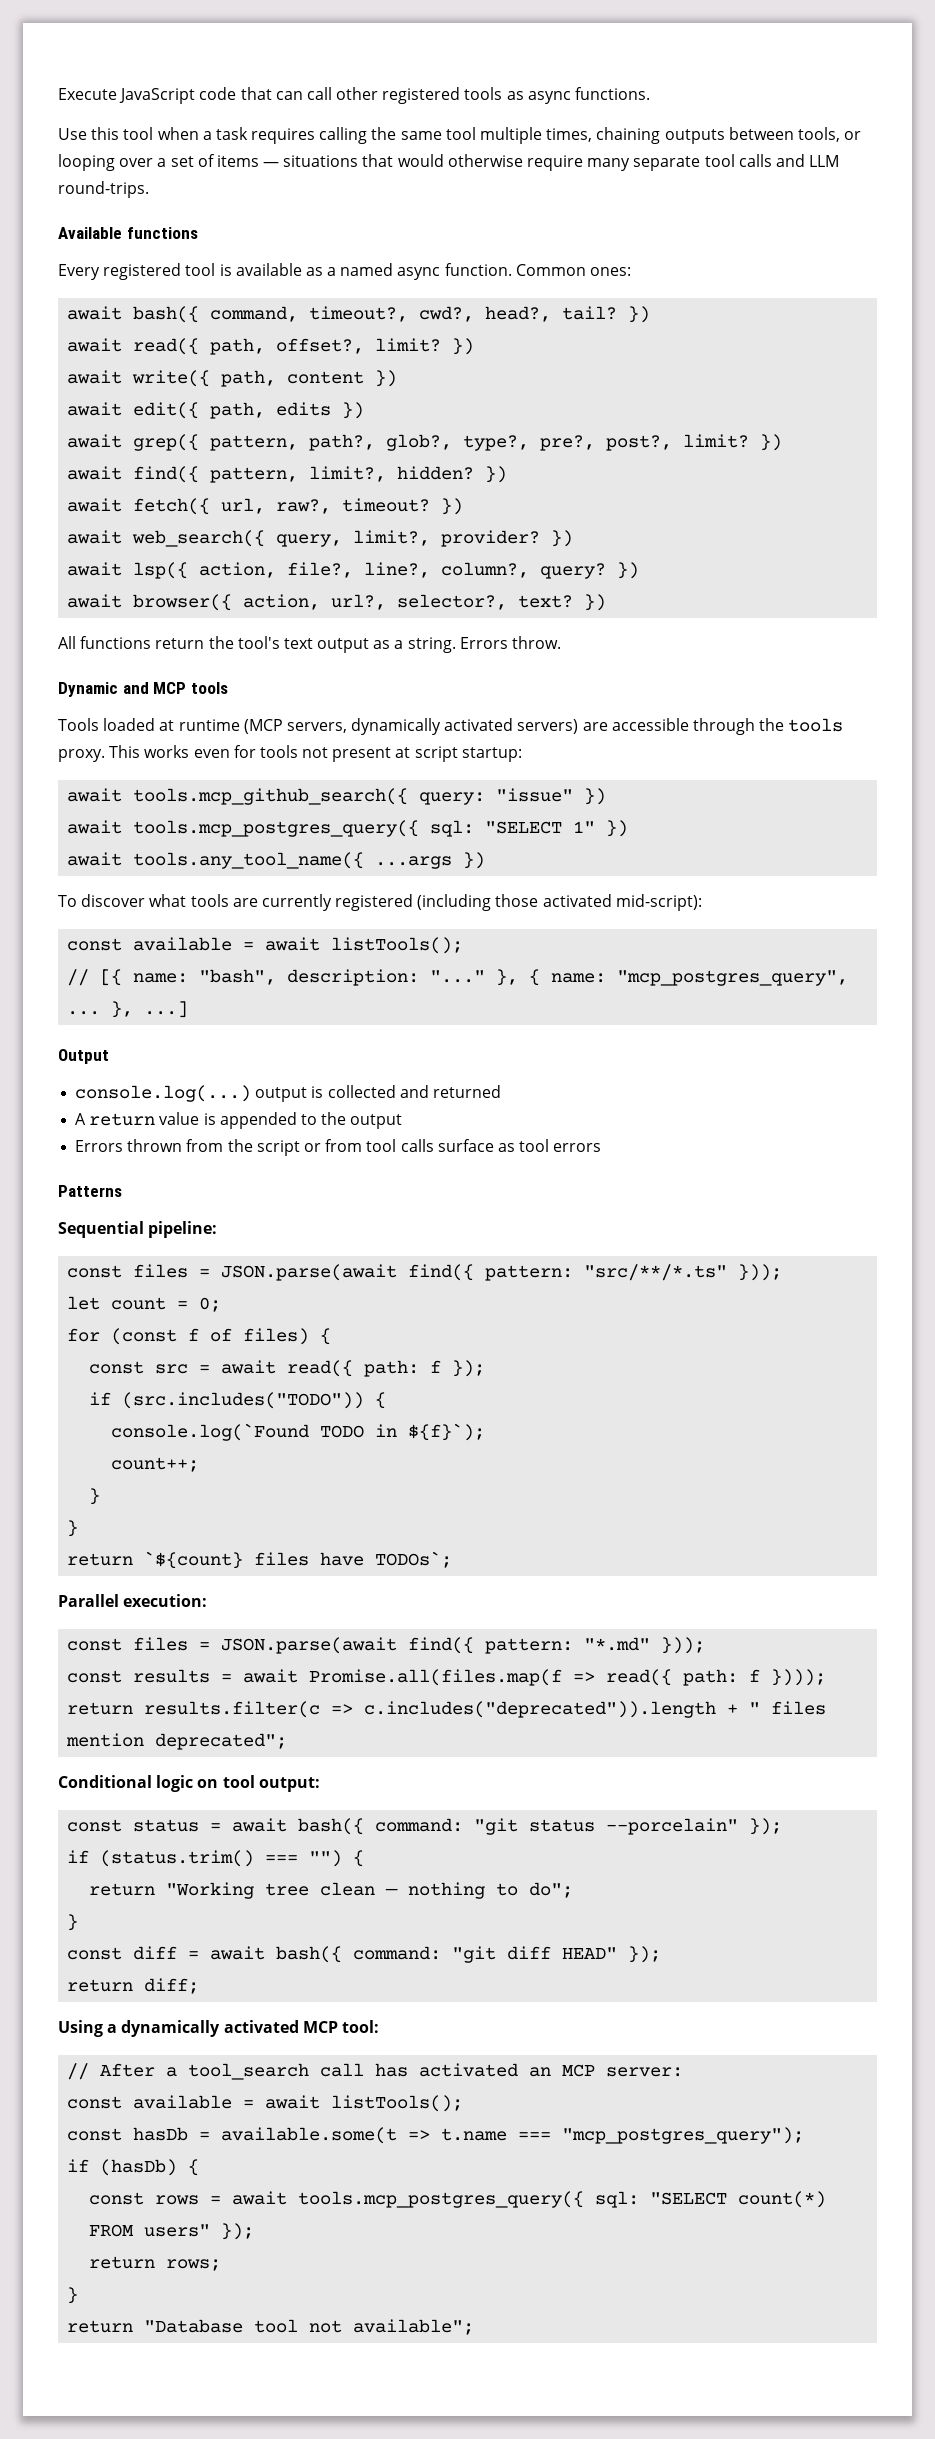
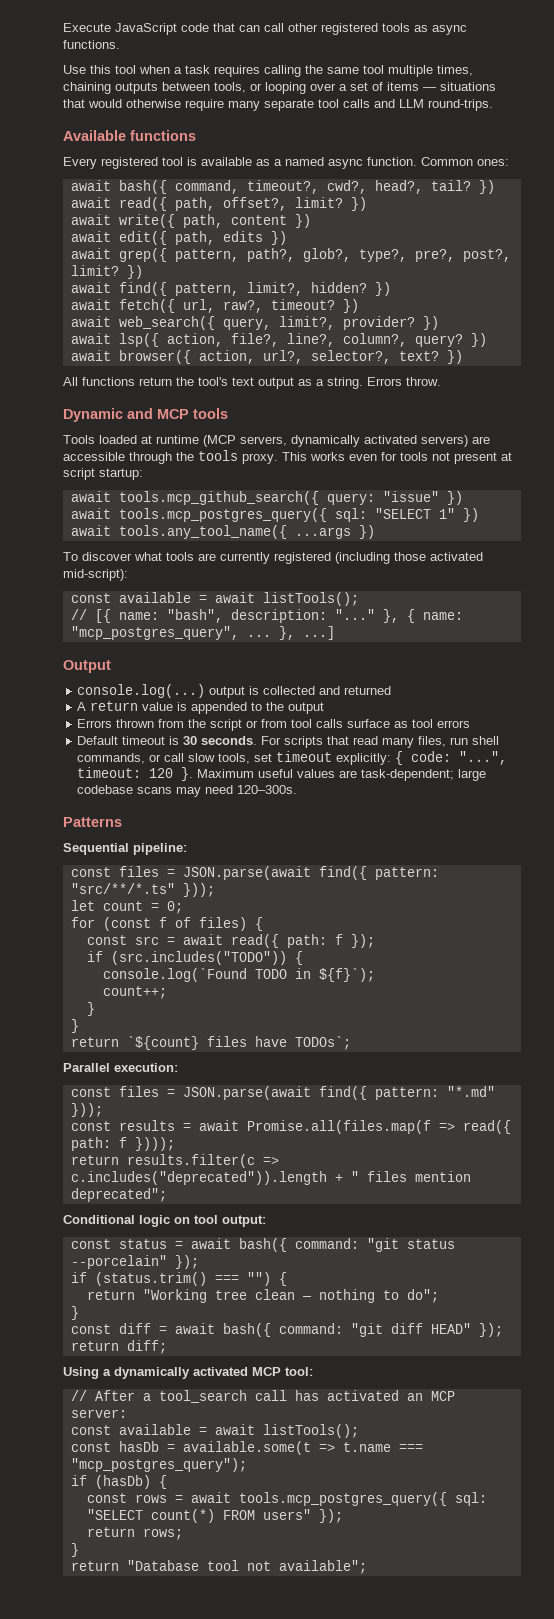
+ Default timeout is 30 seconds. For scripts that read many files, run shell commands, or call slow tools, set timeout explicitly: { code: "...", timeout: 120 }. Maximum useful values are task-dependent; large codebase scans may need 120–300s.

